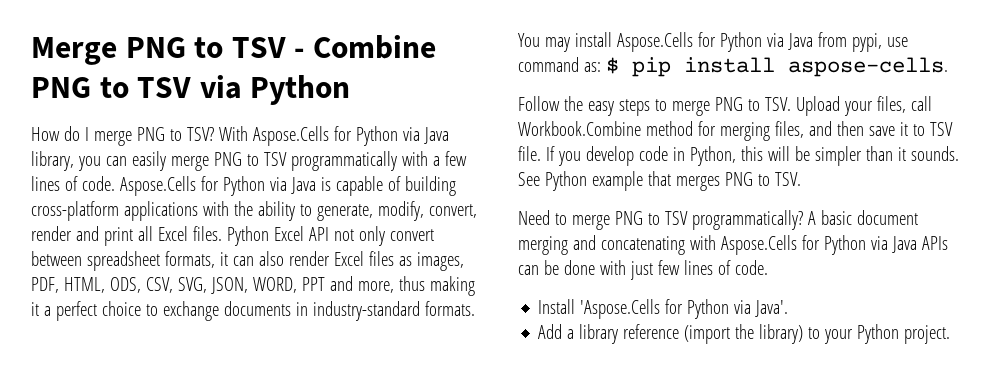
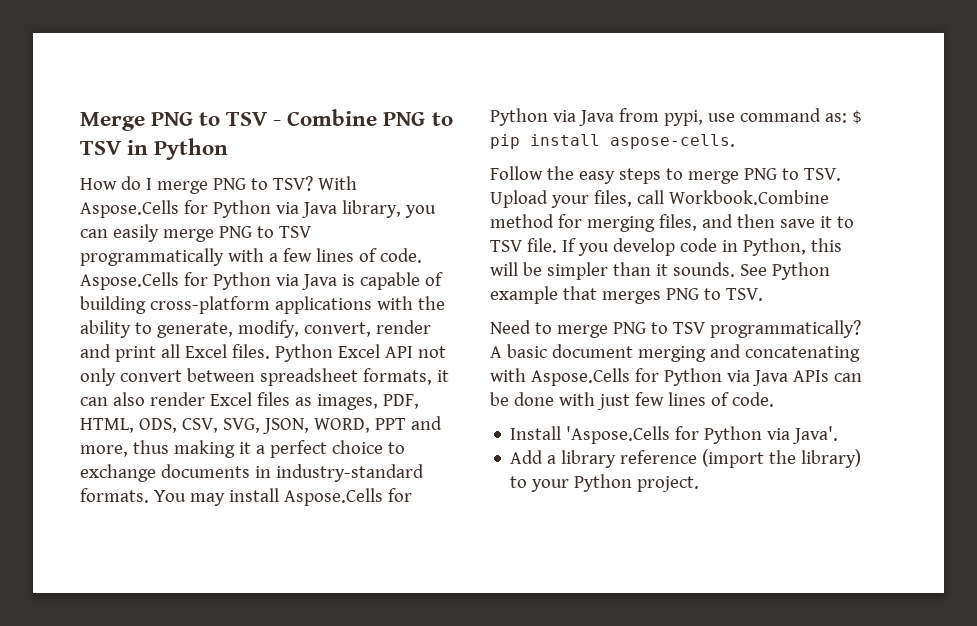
- Merge PNG to TSV - Combine PNG to TSV via Python
+ Merge PNG to TSV - Combine PNG to TSV in Python

